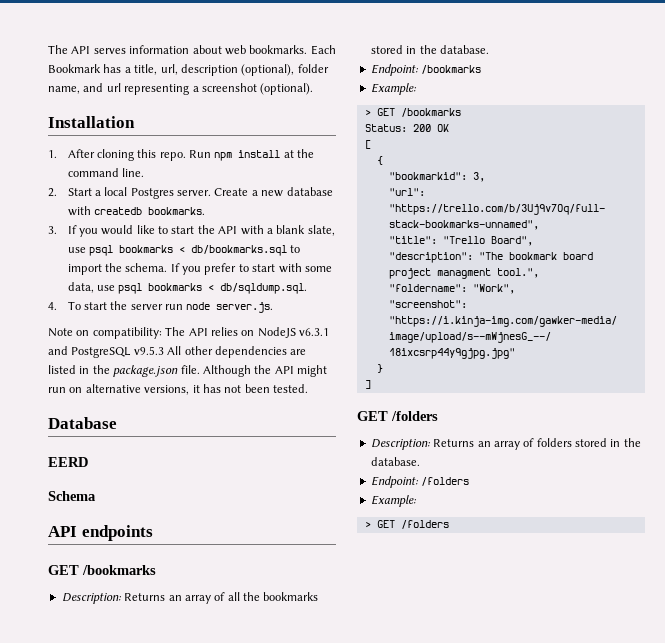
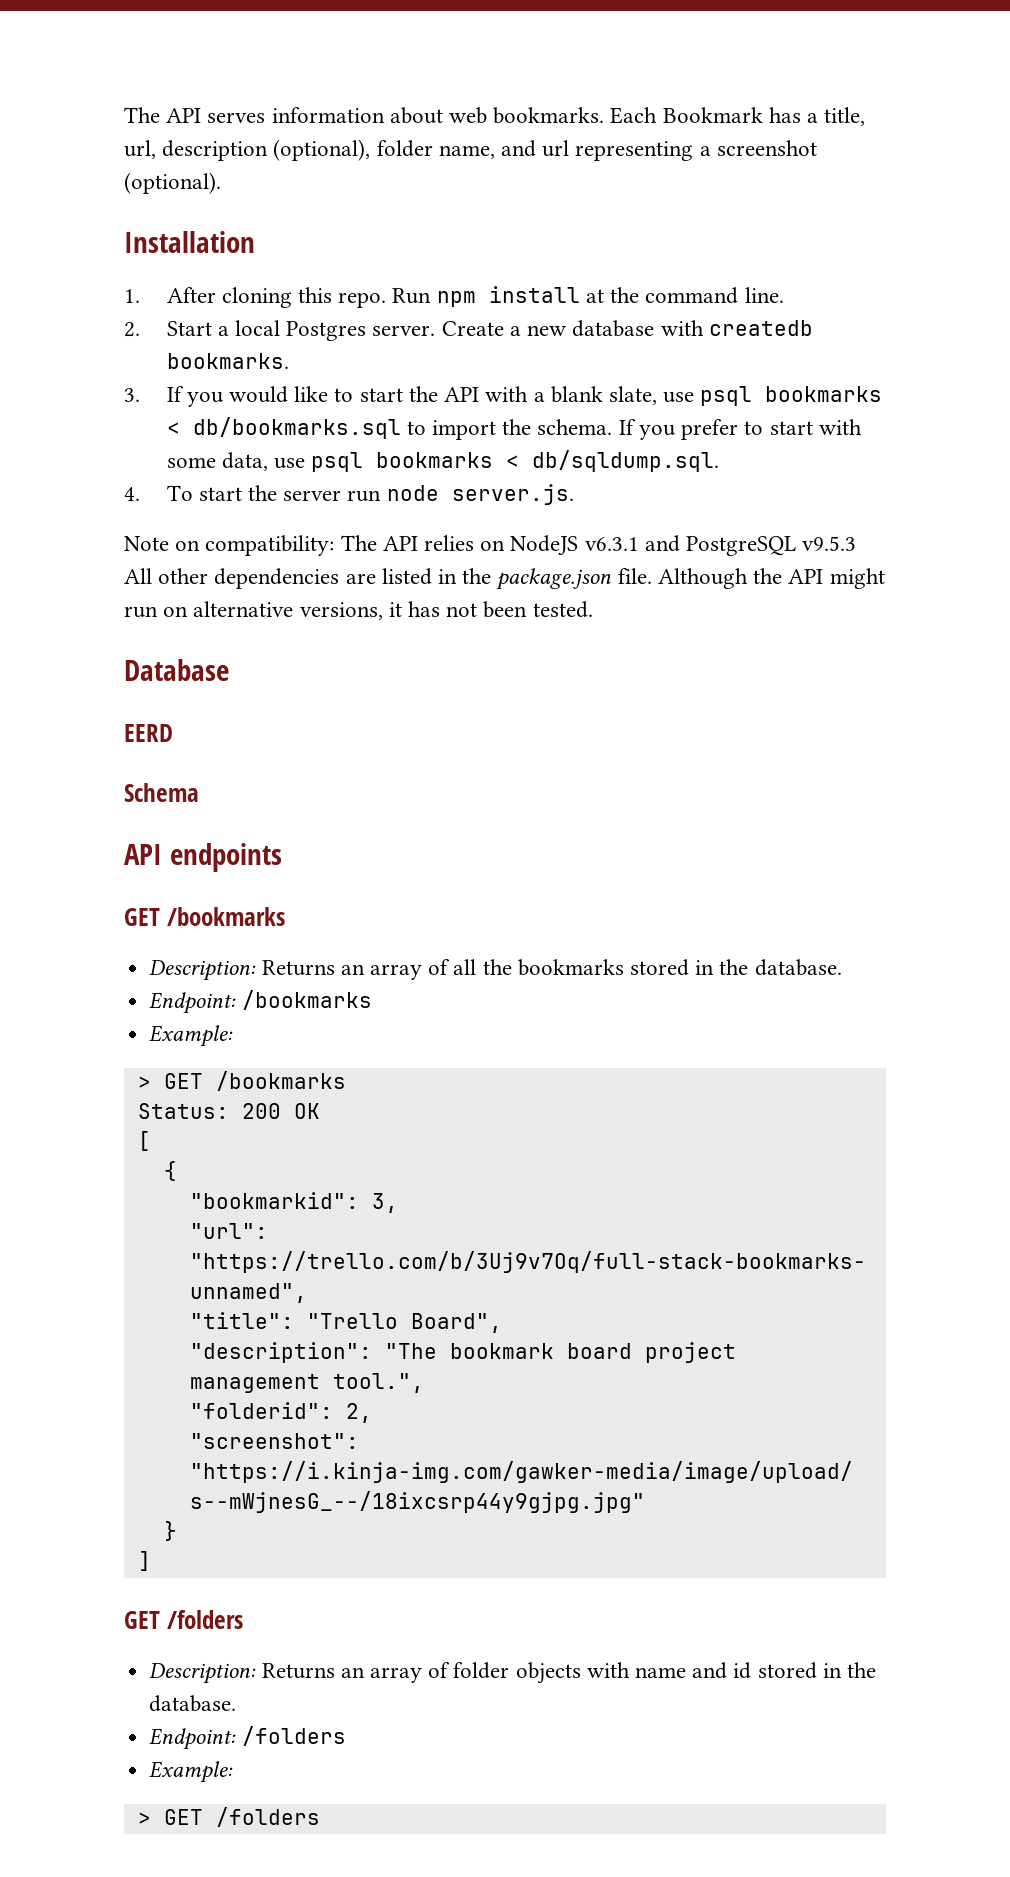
- "description": "The bookmark board project managment tool.",
+ "description": "The bookmark board project management tool.",
- "foldername": "Work",
+ "folderid": 2,
- Description: Returns an array of folders stored in the database.
+ Description: Returns an array of folder objects with name and id stored in the database.

